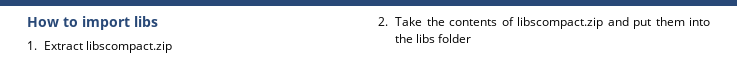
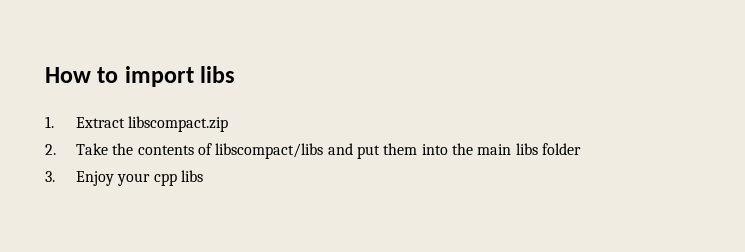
- 2. Take the contents of libscompact.zip and put them into the libs folder
+ 2. Take the contents of libscompact/libs and put them into the main libs folder
+ 3. Enjoy your cpp libs

